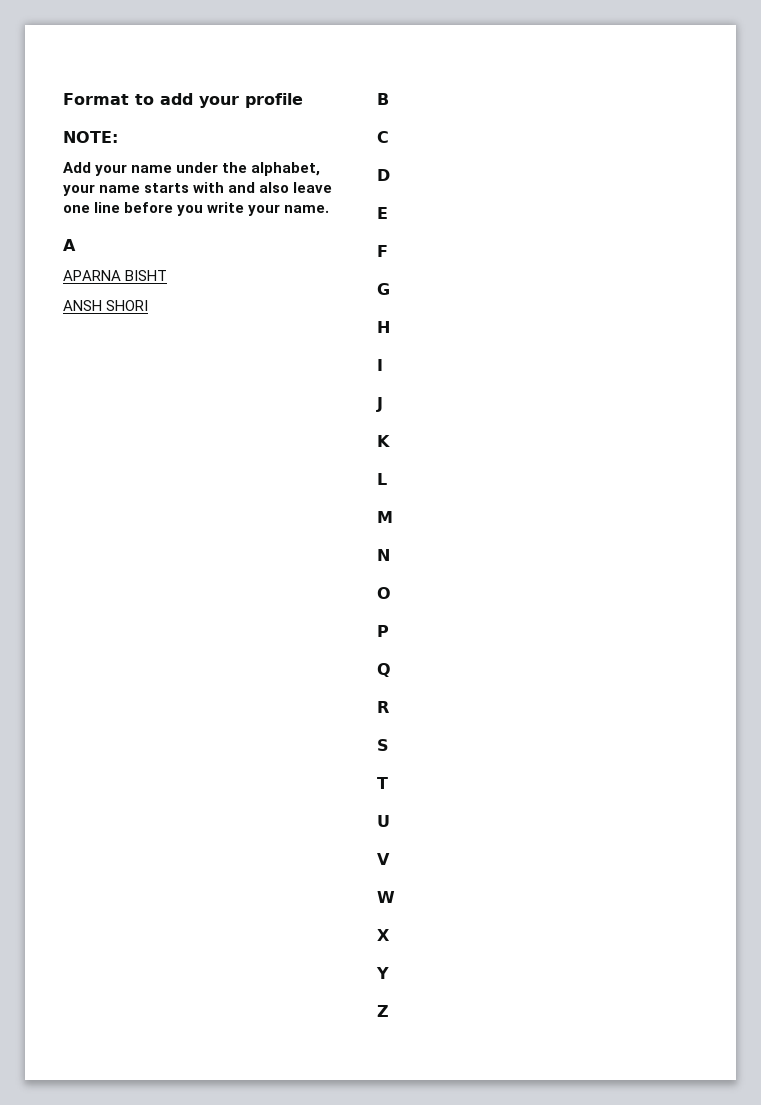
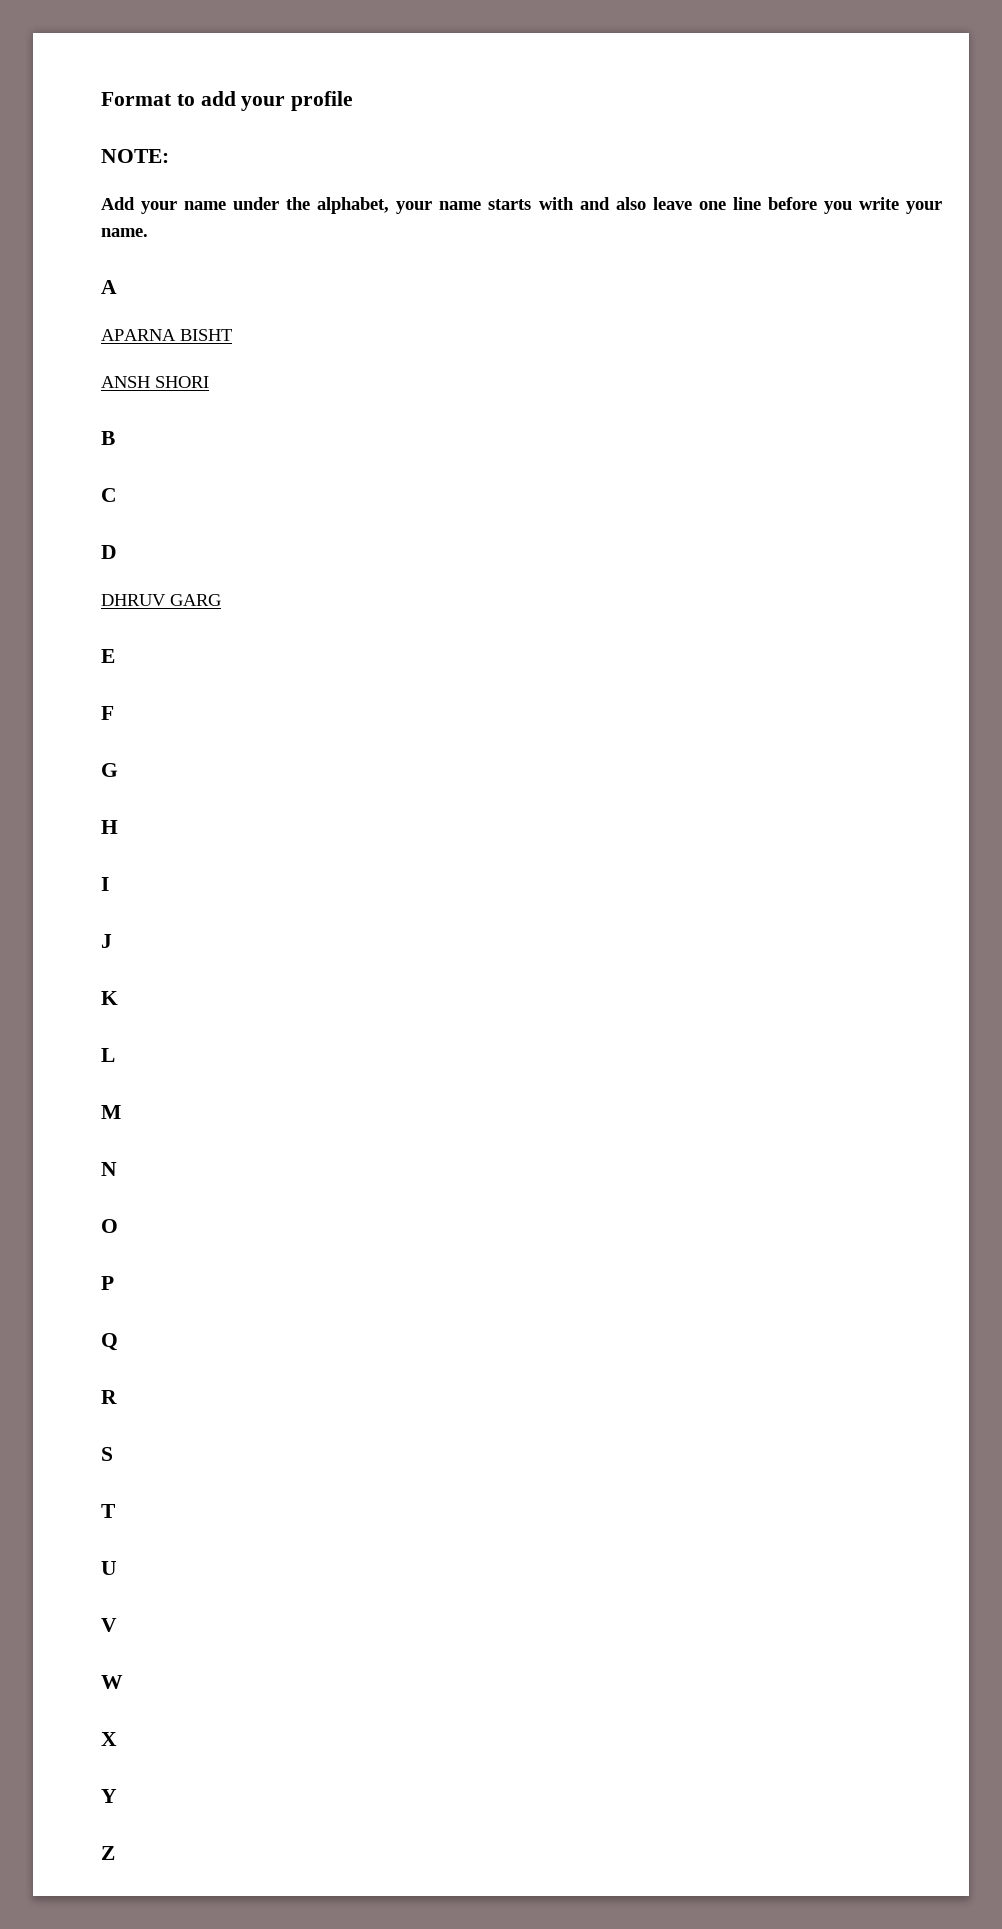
+ DHRUV GARG

